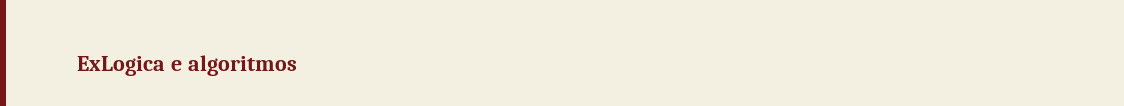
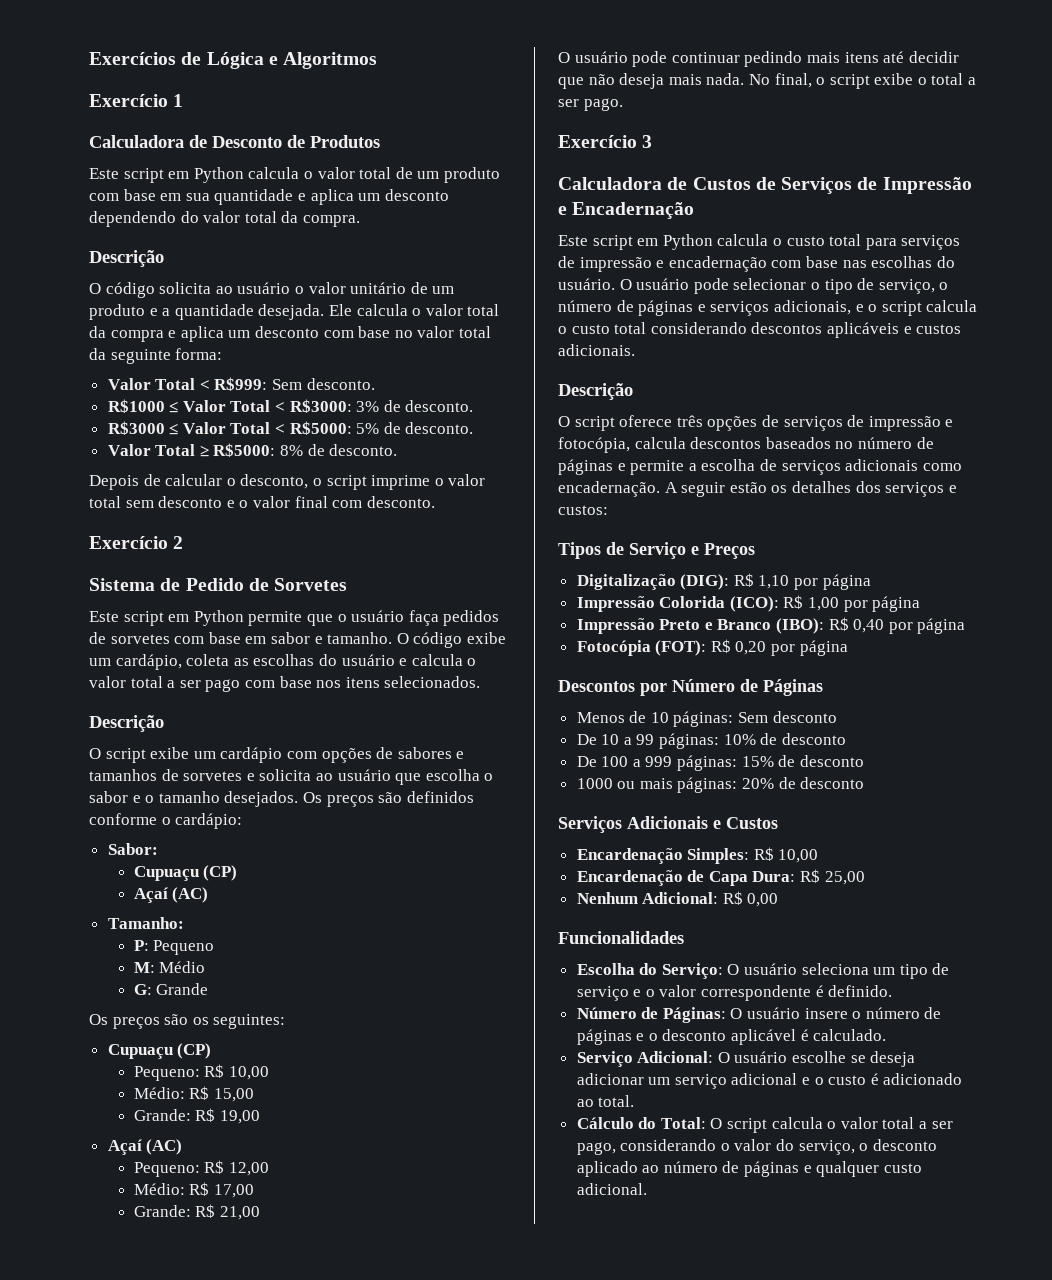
- ExLogica e algoritmos
+ Exercícios de Lógica e Algoritmos
+ Exercício 1
+ Calculadora de Desconto de Produtos
+ Este script em Python calcula o valor total de um produto com base em sua quantidade e aplica um desconto dependendo do valor total da compra.
+ Descrição
+ O código solicita ao usuário o valor unitário de um produto e a quantidade desejada. Ele calcula o valor total da compra e aplica um desconto com base no valor total da seguinte forma:
+ Valor Total < R$999: Sem desconto.
+ R$1000 ≤ Valor Total < R$3000: 3% de desconto.
+ R$3000 ≤ Valor Total < R$5000: 5% de desconto.
+ Valor Total ≥ R$5000: 8% de desconto.
+ Depois de calcular o desconto, o script imprime o valor total sem desconto e o valor final com desconto.
+ Exercício 2
+ Sistema de Pedido de Sorvetes
+ Este script em Python permite que o usuário faça pedidos de sorvetes com base em sabor e tamanho. O código exibe um cardápio, coleta as escolhas do usuário e calcula o valor total a ser pago com base nos itens selecionados.
+ Descrição
+ O script exibe um cardápio com opções de sabores e tamanhos de sorvetes e solicita ao usuário que escolha o sabor e o tamanho desejados. Os preços são definidos conforme o cardápio:
+ Sabor:
+ Cupuaçu (CP)
+ Açaí (AC)
+ Tamanho:
+ P: Pequeno
+ M: Médio
+ G: Grande
+ Os preços são os seguintes:
+ Cupuaçu (CP)
+ Pequeno: R$ 10,00
+ Médio: R$ 15,00
+ Grande: R$ 19,00
+ Açaí (AC)
+ Pequeno: R$ 12,00
+ Médio: R$ 17,00
+ Grande: R$ 21,00
+ O usuário pode continuar pedindo mais itens até decidir que não deseja mais nada. No final, o script exibe o total a ser pago.
+ Exercício 3
+ Calculadora de Custos de Serviços de Impressão e Encadernação
+ Este script em Python calcula o custo total para serviços de impressão e encadernação com base nas escolhas do usuário. O usuário pode selecionar o tipo de serviço, o número de páginas e serviços adicionais, e o script calcula o custo total considerando descontos aplicáveis e custos adicionais.
+ Descrição
+ O script oferece três opções de serviços de impressão e fotocópia, calcula descontos baseados no número de páginas e permite a escolha de serviços adicionais como encadernação. A seguir estão os detalhes dos serviços e custos:
+ Tipos de Serviço e Preços
+ Digitalização (DIG): R$ 1,10 por página
+ Impressão Colorida (ICO): R$ 1,00 por página
+ Impressão Preto e Branco (IBO): R$ 0,40 por página
+ Fotocópia (FOT): R$ 0,20 por página
+ Descontos por Número de Páginas
+ Menos de 10 páginas: Sem desconto
+ De 10 a 99 páginas: 10% de desconto
+ De 100 a 999 páginas: 15% de desconto
+ 1000 ou mais páginas: 20% de desconto
+ Serviços Adicionais e Custos
+ Encardenação Simples: R$ 10,00
+ Encardenação de Capa Dura: R$ 25,00
+ Nenhum Adicional: R$ 0,00
+ Funcionalidades
+ Escolha do Serviço: O usuário seleciona um tipo de serviço e o valor correspondente é definido.
+ Número de Páginas: O usuário insere o número de páginas e o desconto aplicável é calculado.
+ Serviço Adicional: O usuário escolhe se deseja adicionar um serviço adicional e o custo é adicionado ao total.
+ Cálculo do Total: O script calcula o valor total a ser pago, considerando o valor do serviço, o desconto aplicado ao número de páginas e qualquer custo adicional.

